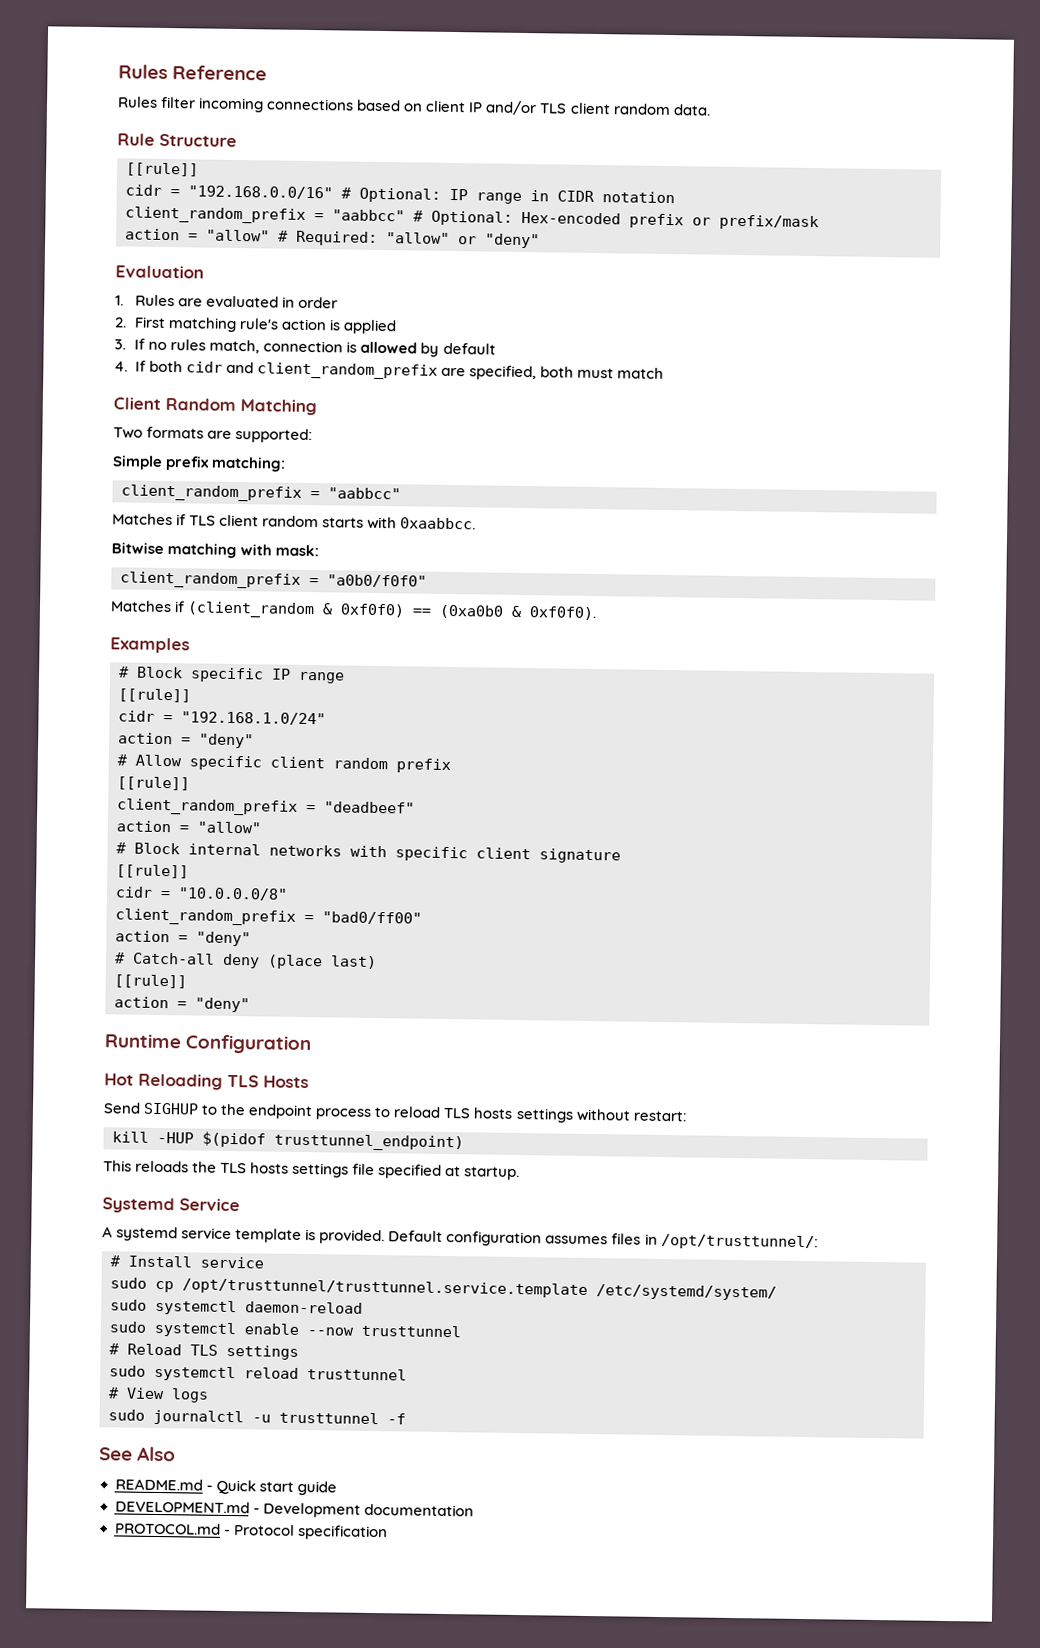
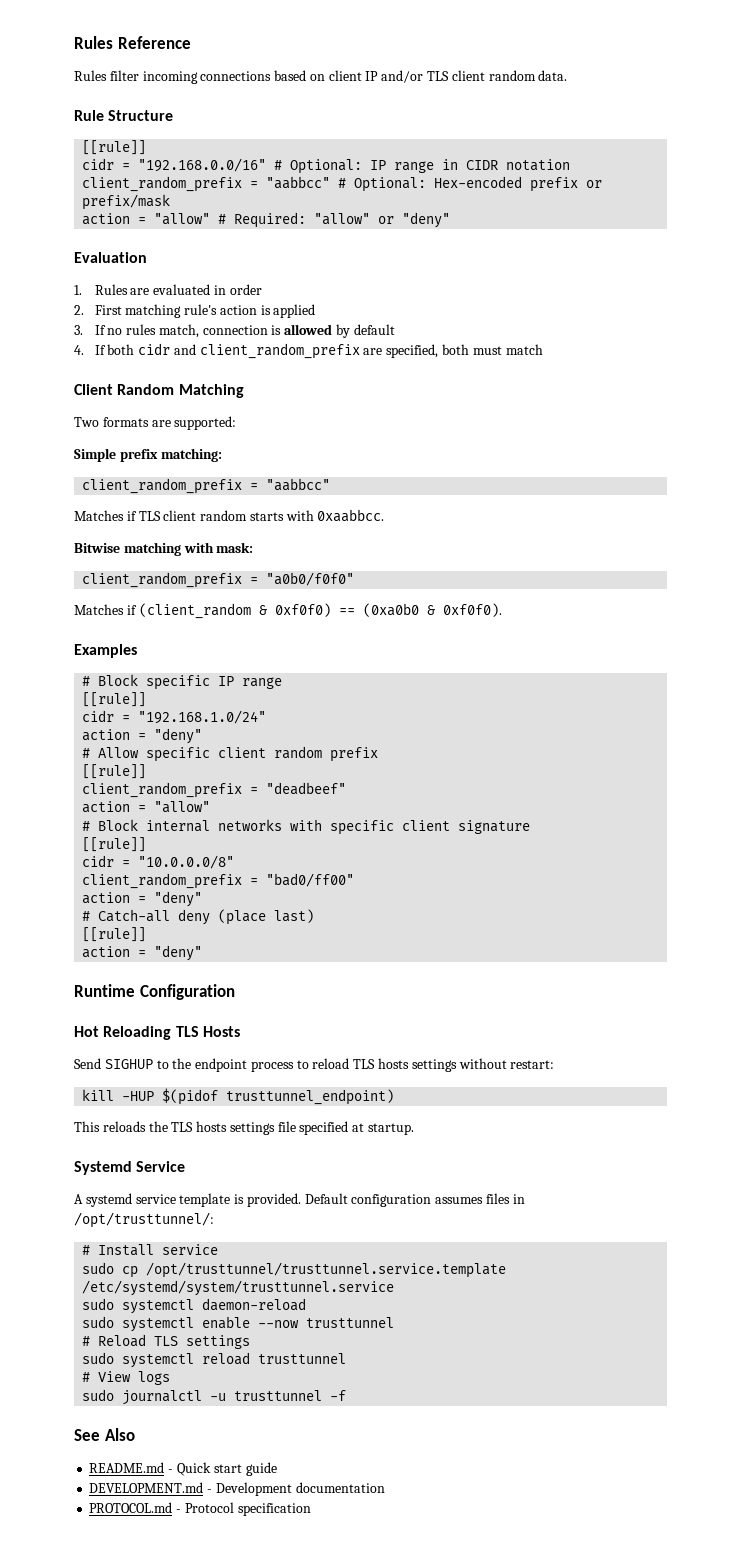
- sudo cp /opt/trusttunnel/trusttunnel.service.template /etc/systemd/system/
+ sudo cp /opt/trusttunnel/trusttunnel.service.template /etc/systemd/system/trusttunnel.service

